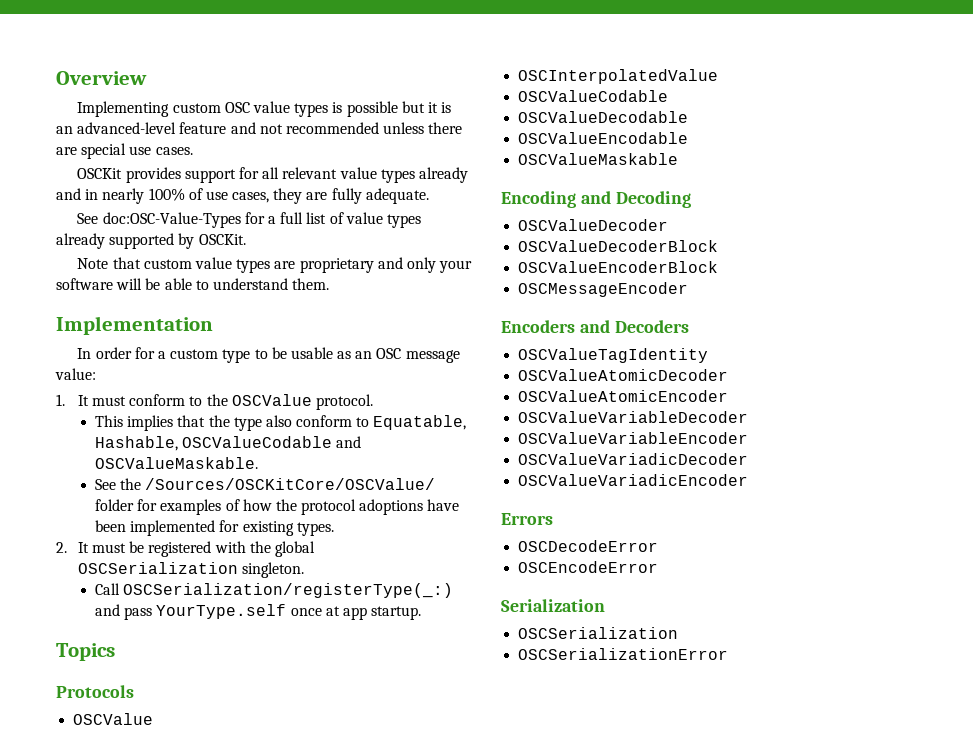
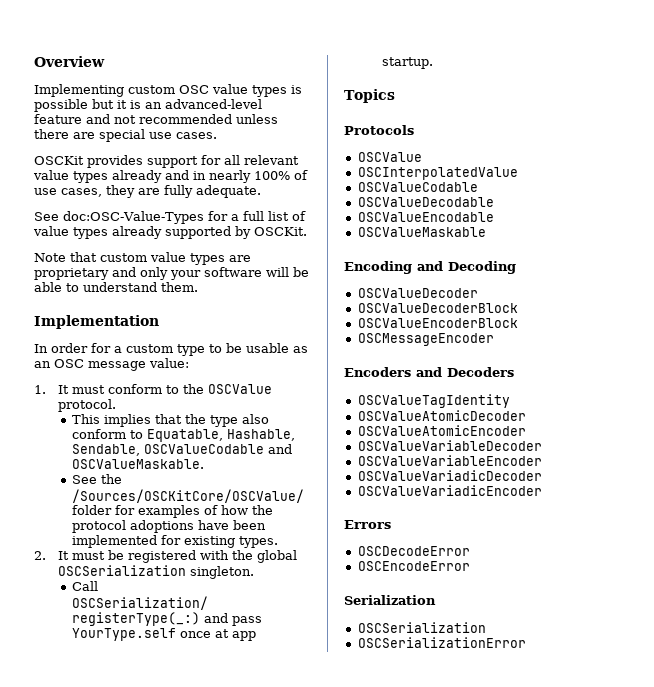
- This implies that the type also conform to Equatable, Hashable, OSCValueCodable and OSCValueMaskable.
+ This implies that the type also conform to Equatable, Hashable, Sendable, OSCValueCodable and OSCValueMaskable.

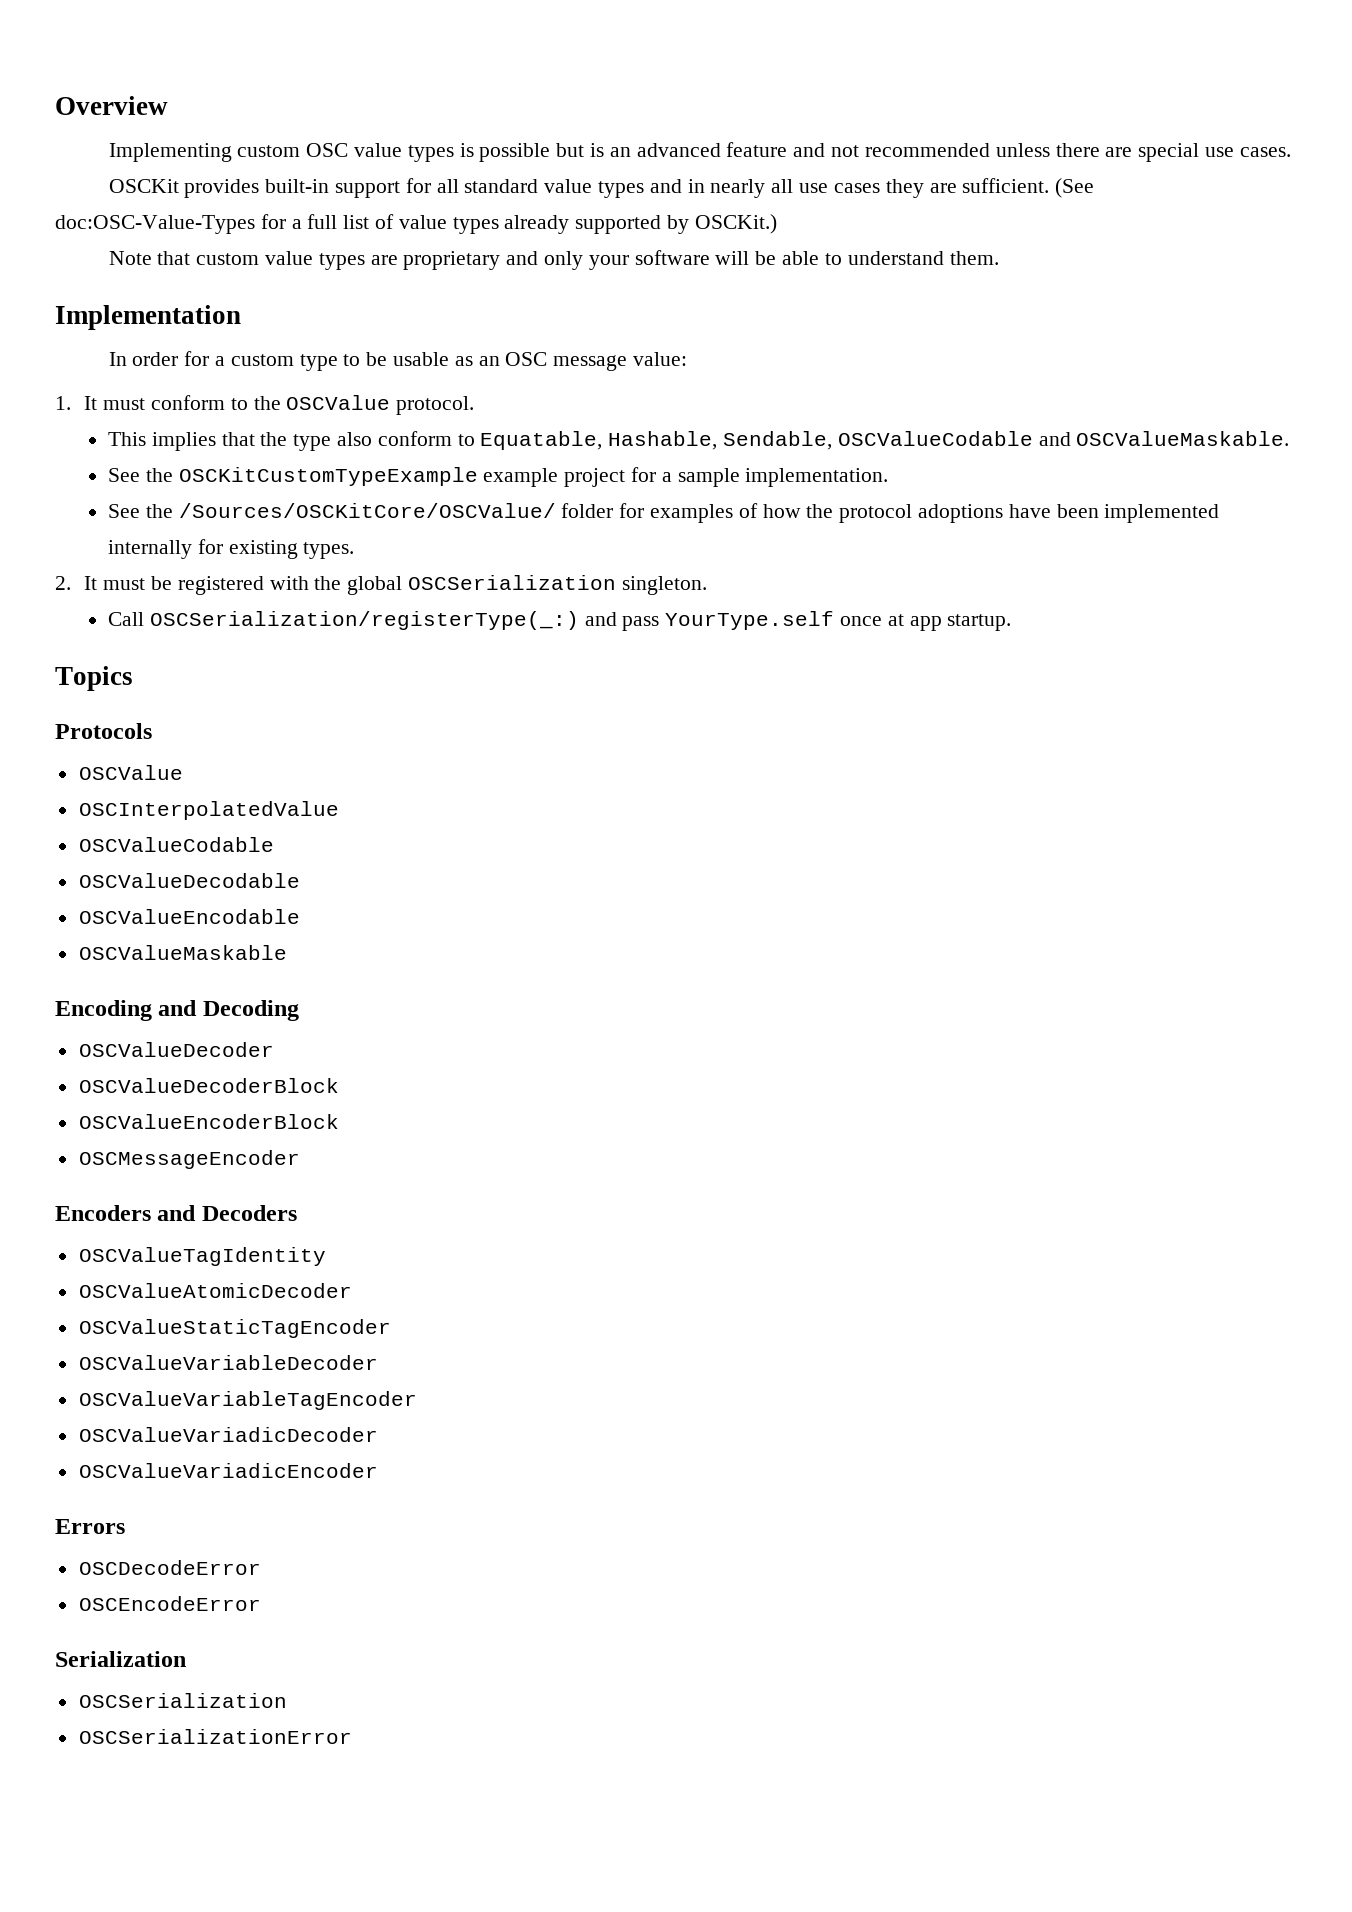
- Implementing custom OSC value types is possible but it is an advanced-level feature and not recommended unless there are special use cases.
+ Implementing custom OSC value types is possible but is an advanced feature and not recommended unless there are special use cases.
- OSCKit provides support for all relevant value types already and in nearly 100% of use cases, they are fully adequate.
- See doc:OSC-Value-Types for a full list of value types already supported by OSCKit.
+ OSCKit provides built-in support for all standard value types and in nearly all use cases they are sufficient. (See doc:OSC-Value-Types for a full list of value types already supported by OSCKit.)
+ See the OSCKitCustomTypeExample example project for a sample implementation.
- See the /Sources/OSCKitCore/OSCValue/ folder for examples of how the protocol adoptions have been implemented for existing types.
+ See the /Sources/OSCKitCore/OSCValue/ folder for examples of how the protocol adoptions have been implemented internally for existing types.
- OSCValueAtomicEncoder
+ OSCValueStaticTagEncoder
- OSCValueVariableEncoder
+ OSCValueVariableTagEncoder

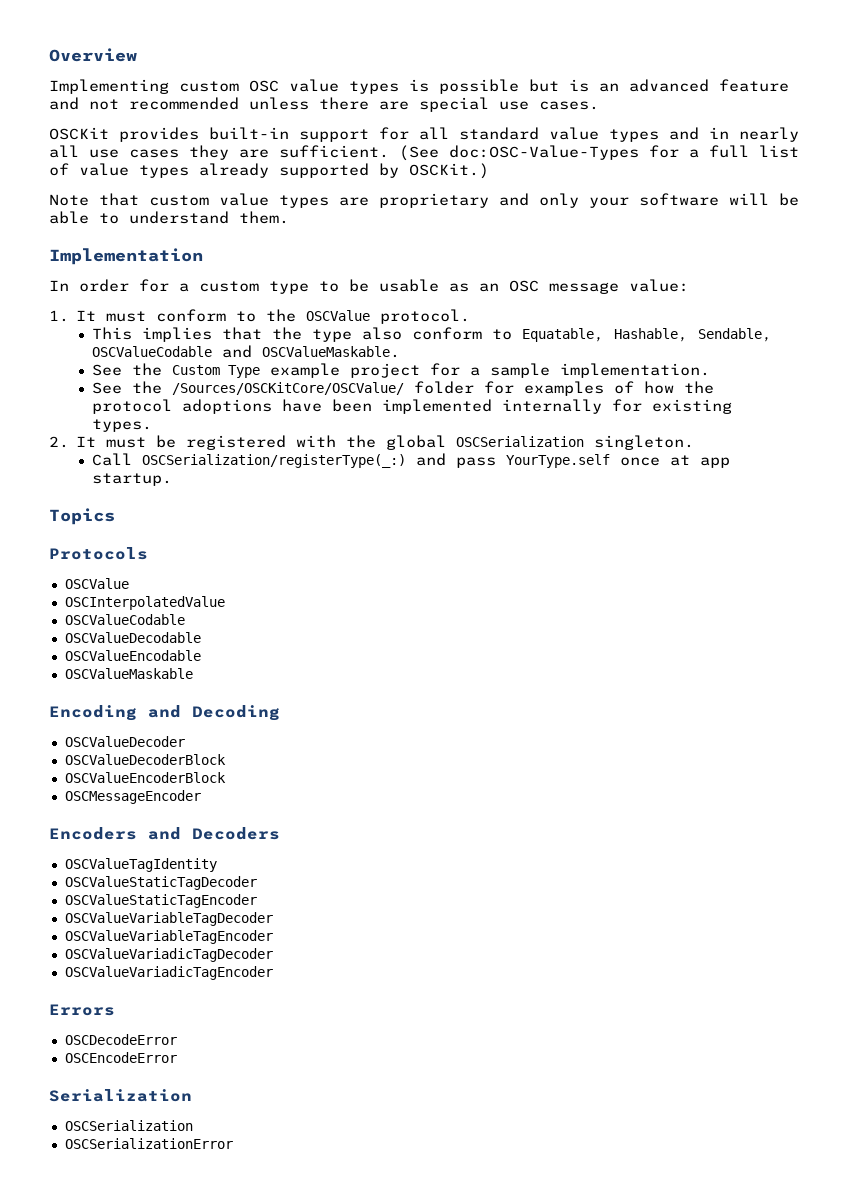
- See the OSCKitCustomTypeExample example project for a sample implementation.
+ See the Custom Type example project for a sample implementation.
- OSCValueAtomicDecoder
+ OSCValueStaticTagDecoder
- OSCValueVariableDecoder
+ OSCValueVariableTagDecoder
- OSCValueVariadicDecoder
- OSCValueVariadicEncoder
+ OSCValueVariadicTagDecoder
+ OSCValueVariadicTagEncoder

